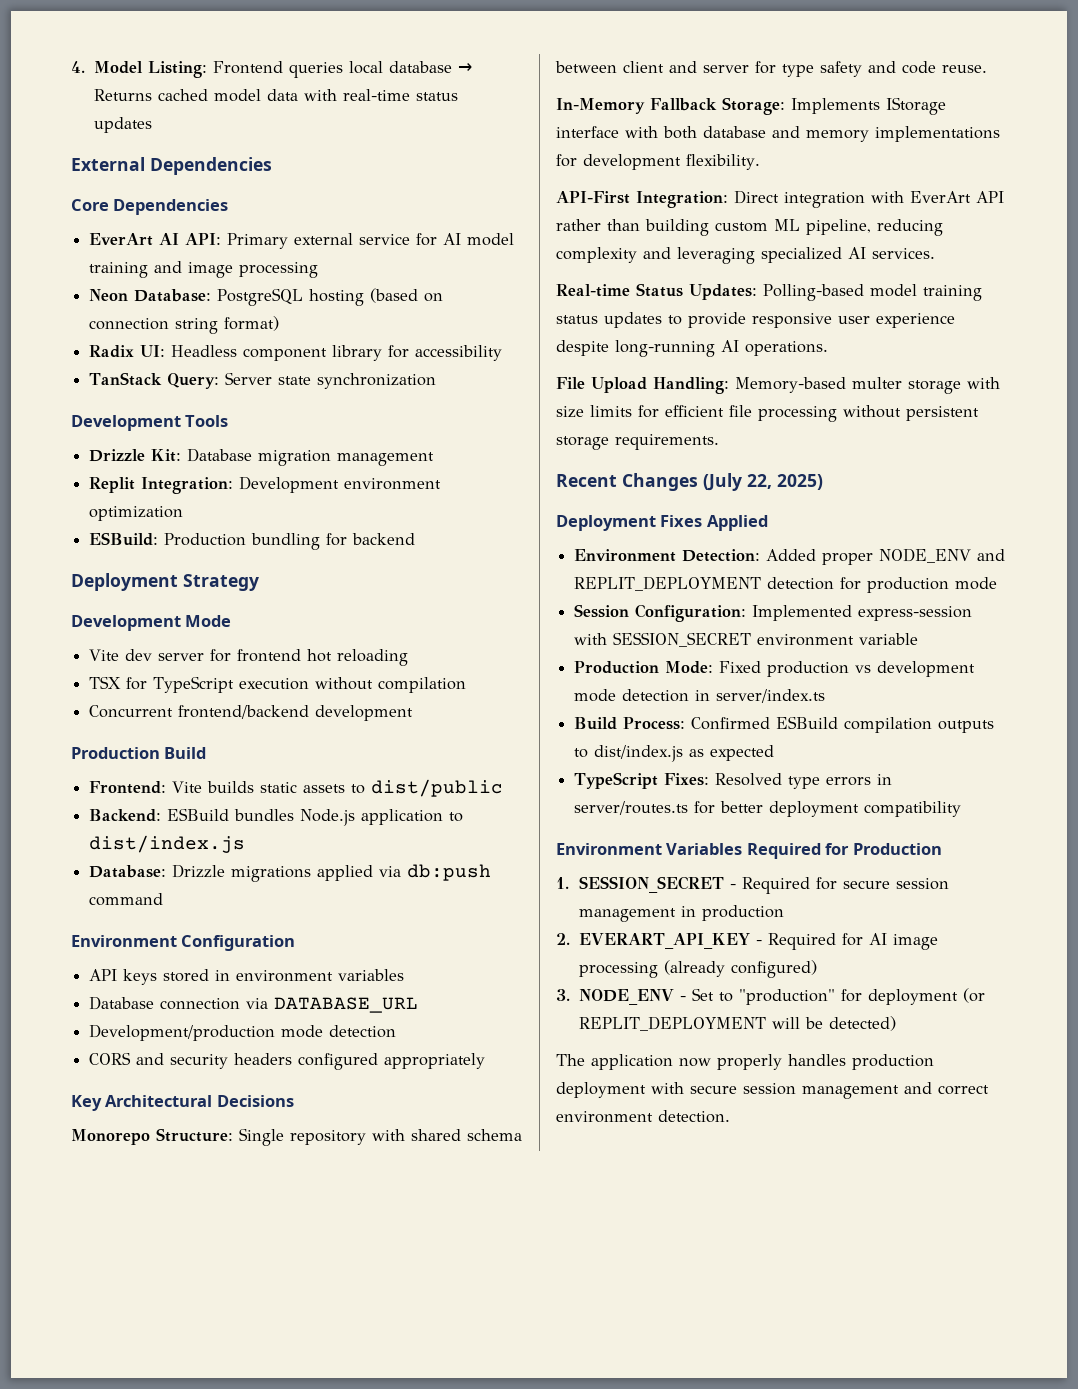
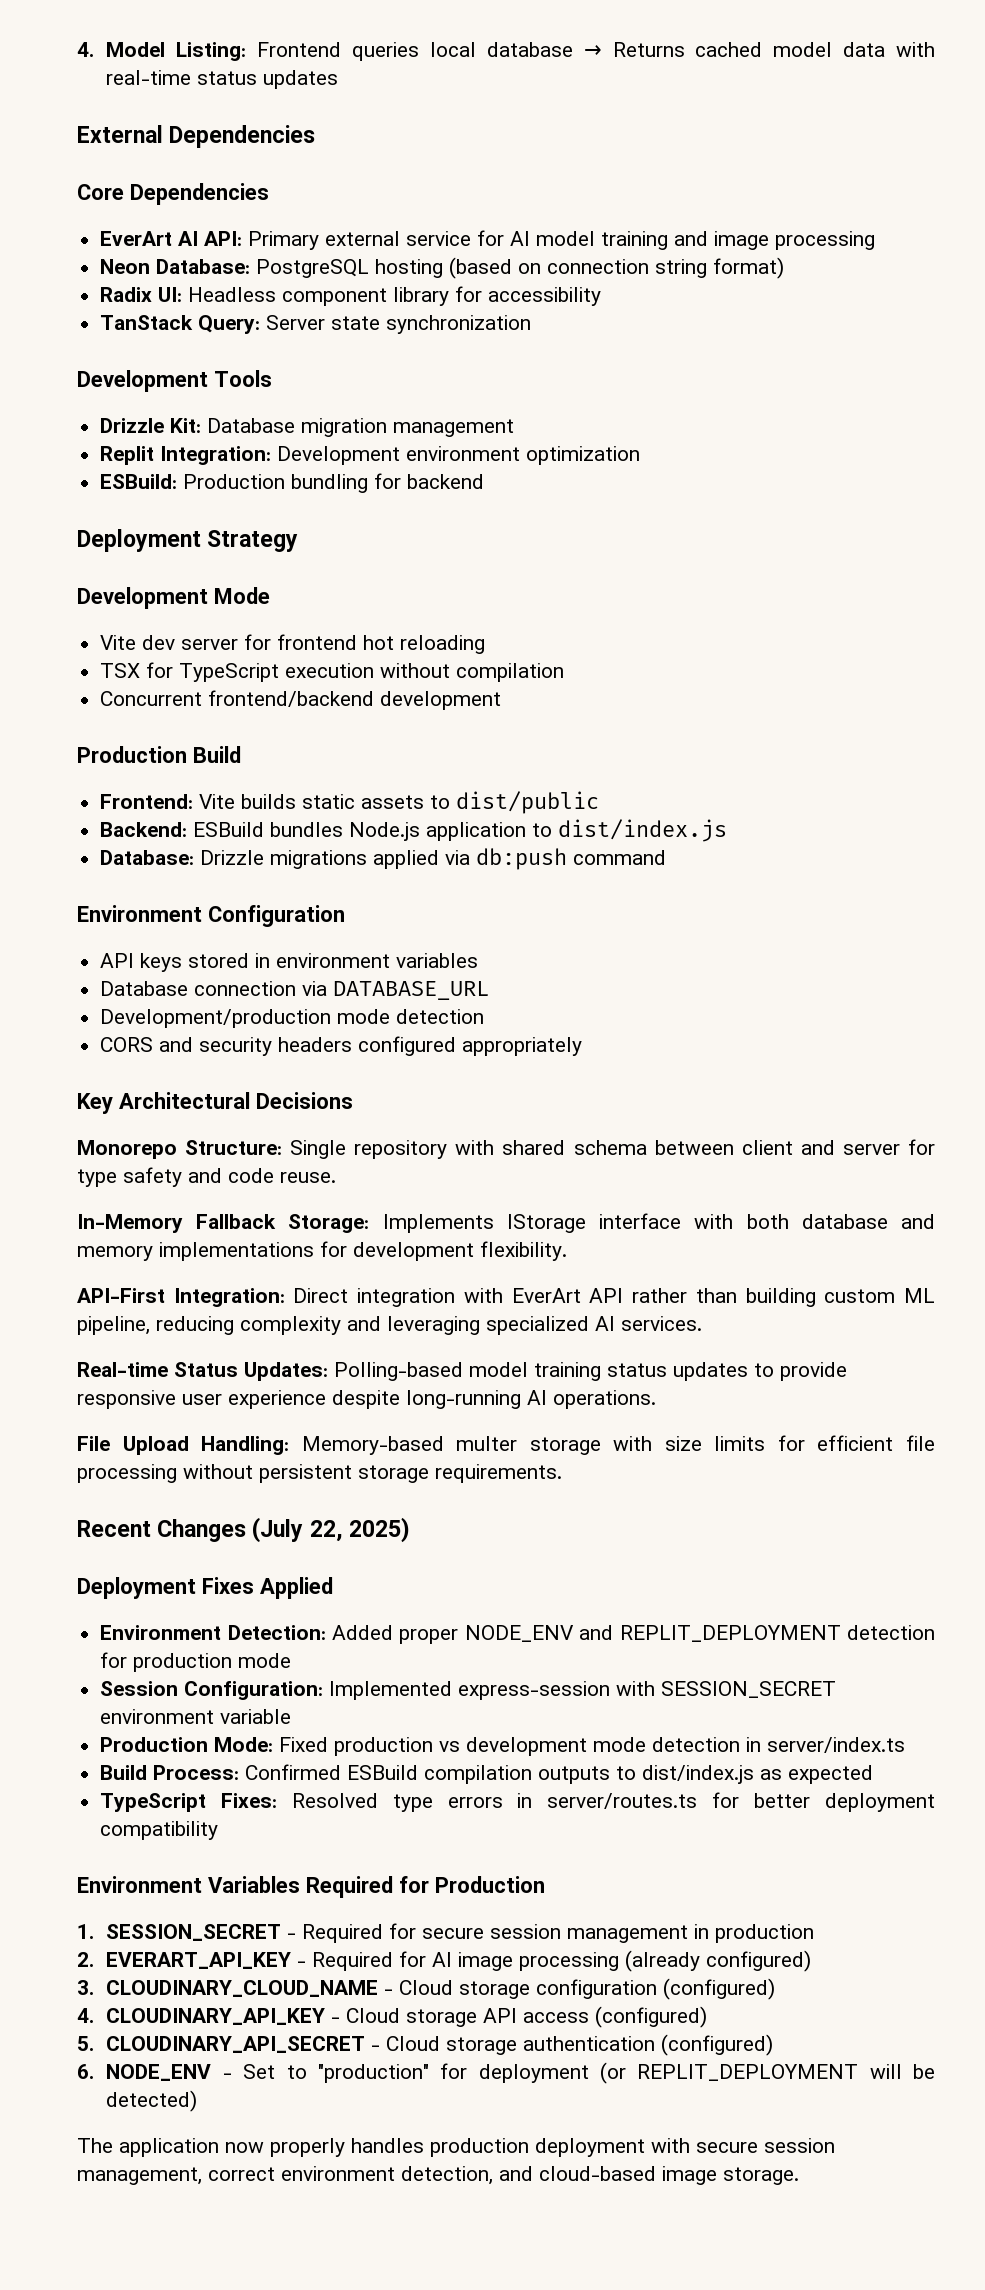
- 3. NODE_ENV - Set to "production" for deployment (or REPLIT_DEPLOYMENT will be detected)
+ 3. CLOUDINARY_CLOUD_NAME - Cloud storage configuration (configured)
+ 4. CLOUDINARY_API_KEY - Cloud storage API access (configured)
+ 5. CLOUDINARY_API_SECRET - Cloud storage authentication (configured)
+ 6. NODE_ENV - Set to "production" for deployment (or REPLIT_DEPLOYMENT will be detected)
- The application now properly handles production deployment with secure session management and correct environment detection.
+ The application now properly handles production deployment with secure session management, correct environment detection, and cloud-based image storage.

